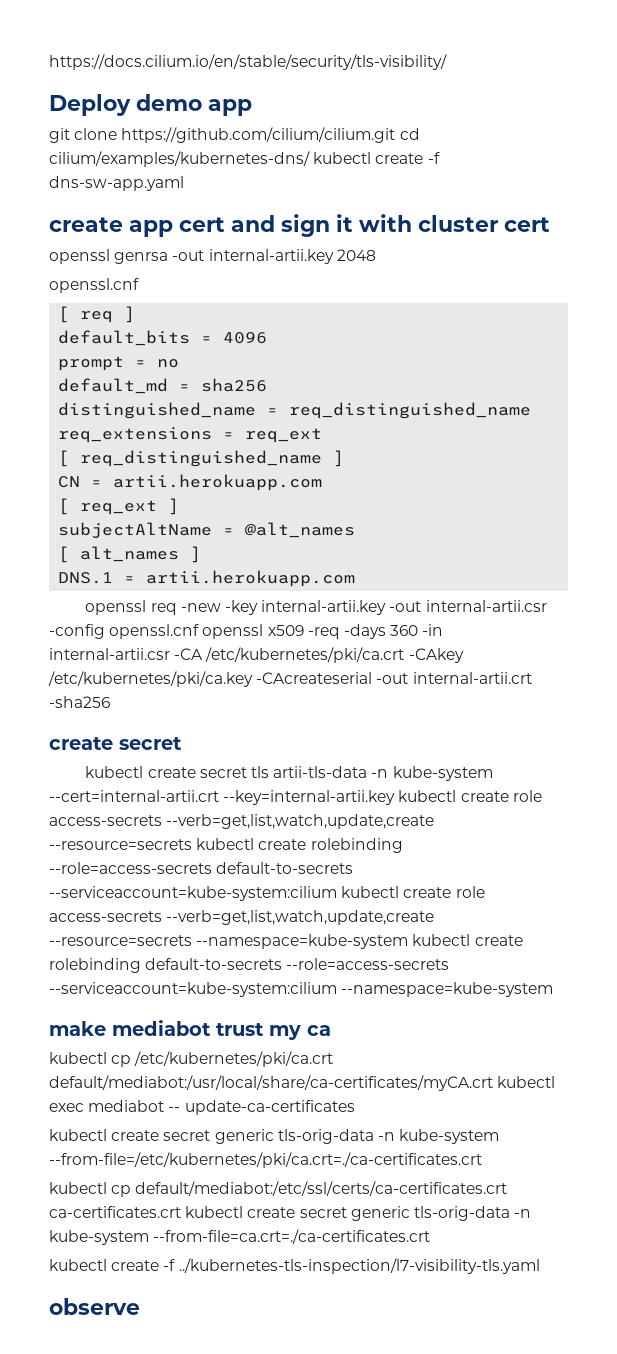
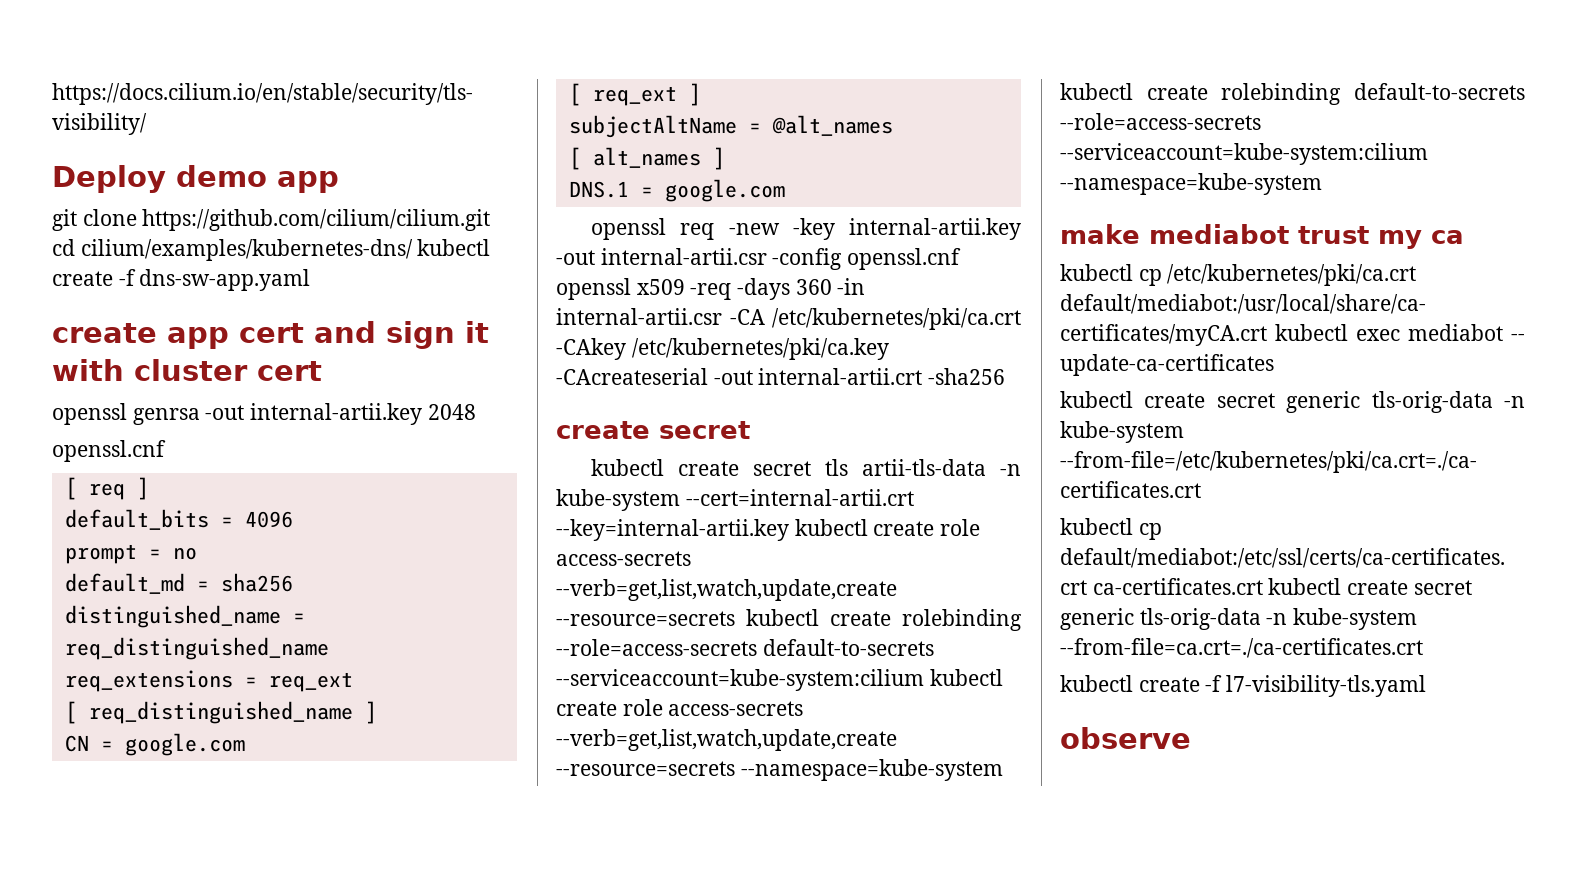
- CN = artii.herokuapp.com
+ CN = google.com
- DNS.1 = artii.herokuapp.com
+ DNS.1 = google.com
- kubectl create -f ../kubernetes-tls-inspection/l7-visibility-tls.yaml
+ kubectl create -f l7-visibility-tls.yaml

